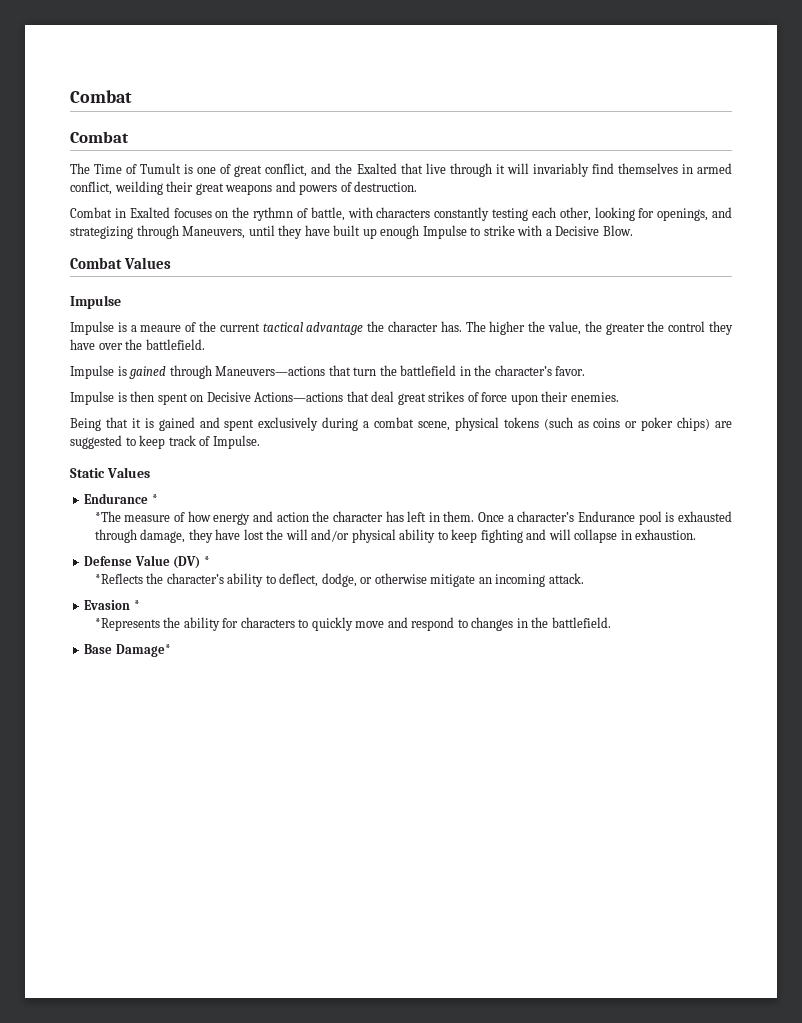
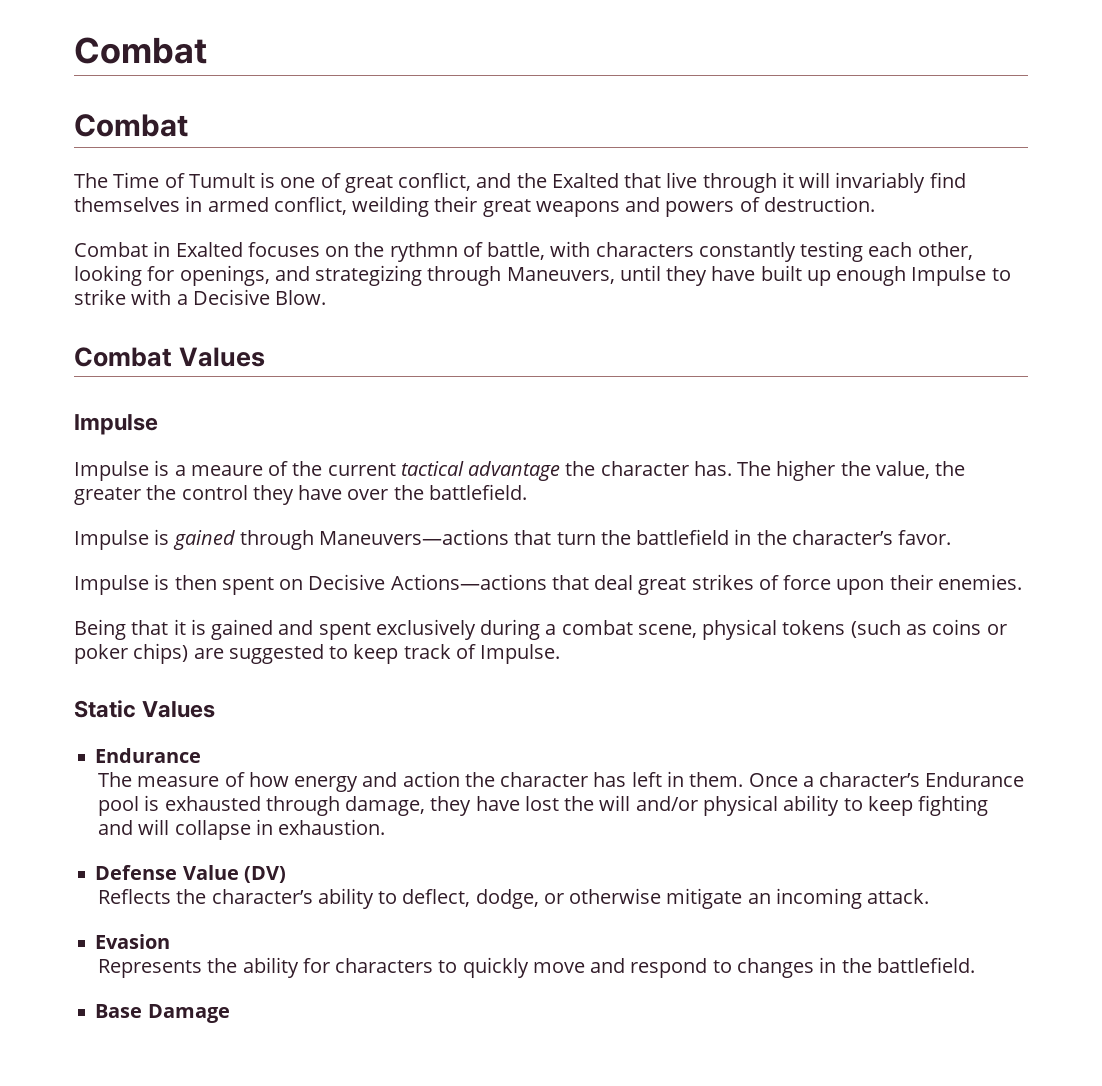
  Static Values
- Endurance *
- *The measure of how energy and action the character has left in them.
+ Endurance
+ The measure of how energy and action the character has left in them.
- Defense Value (DV) *
- *Reflects the character’s ability to deflect, dodge, or otherwise mitigate an incoming attack.
+ Defense Value (DV)
+ Reflects the character’s ability to deflect, dodge, or otherwise mitigate an incoming attack.
- Evasion *
- *Represents the ability for characters to quickly move and respond to changes in the battlefield.
+ Evasion
+ Represents the ability for characters to quickly move and respond to changes in the battlefield.
- Base Damage*
+ Base Damage

